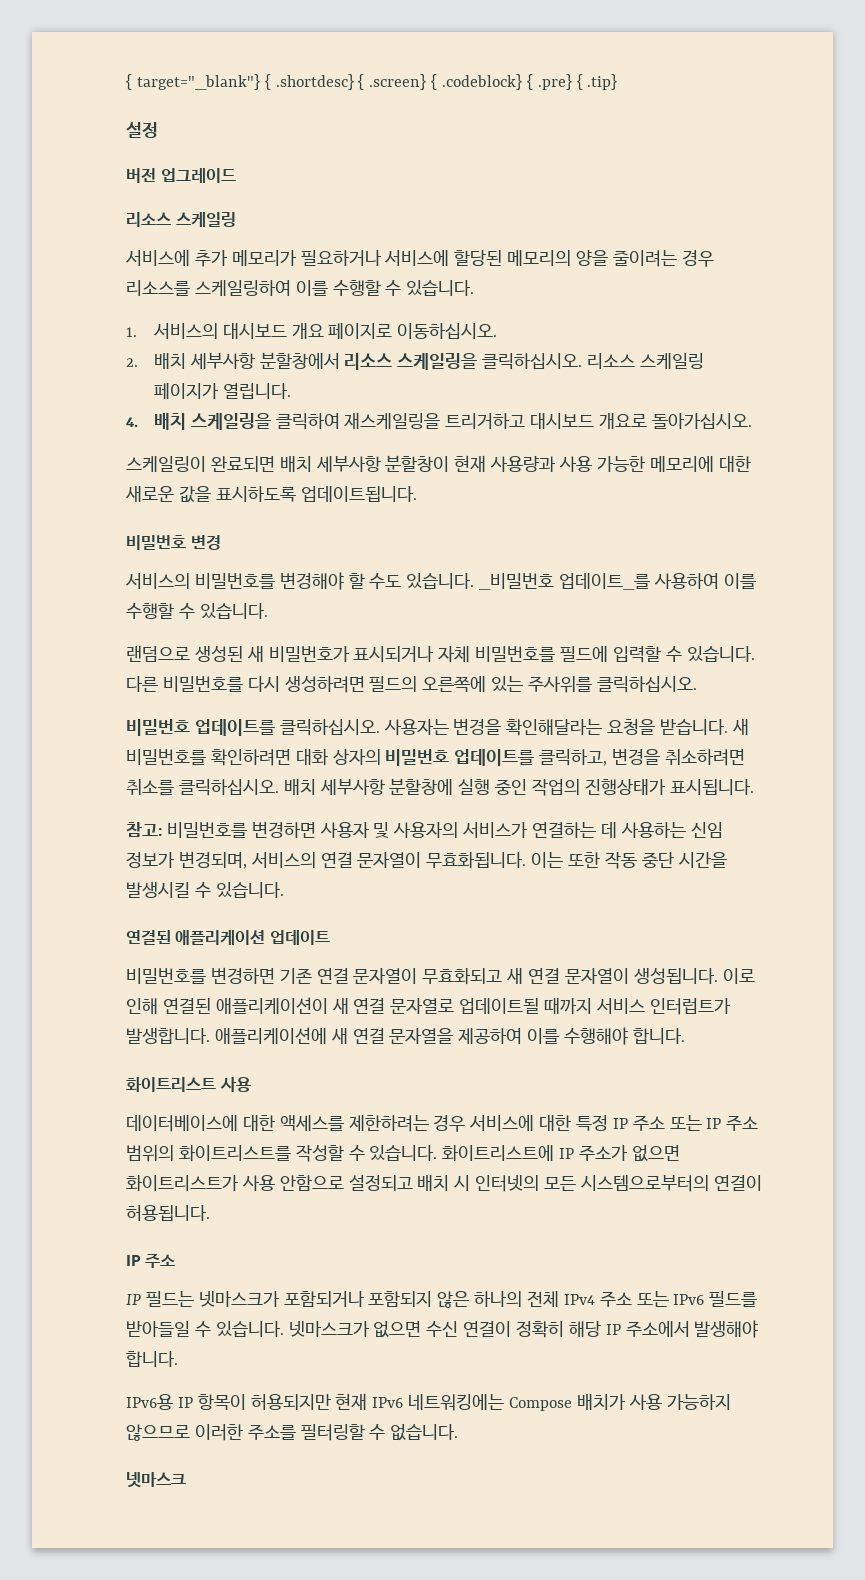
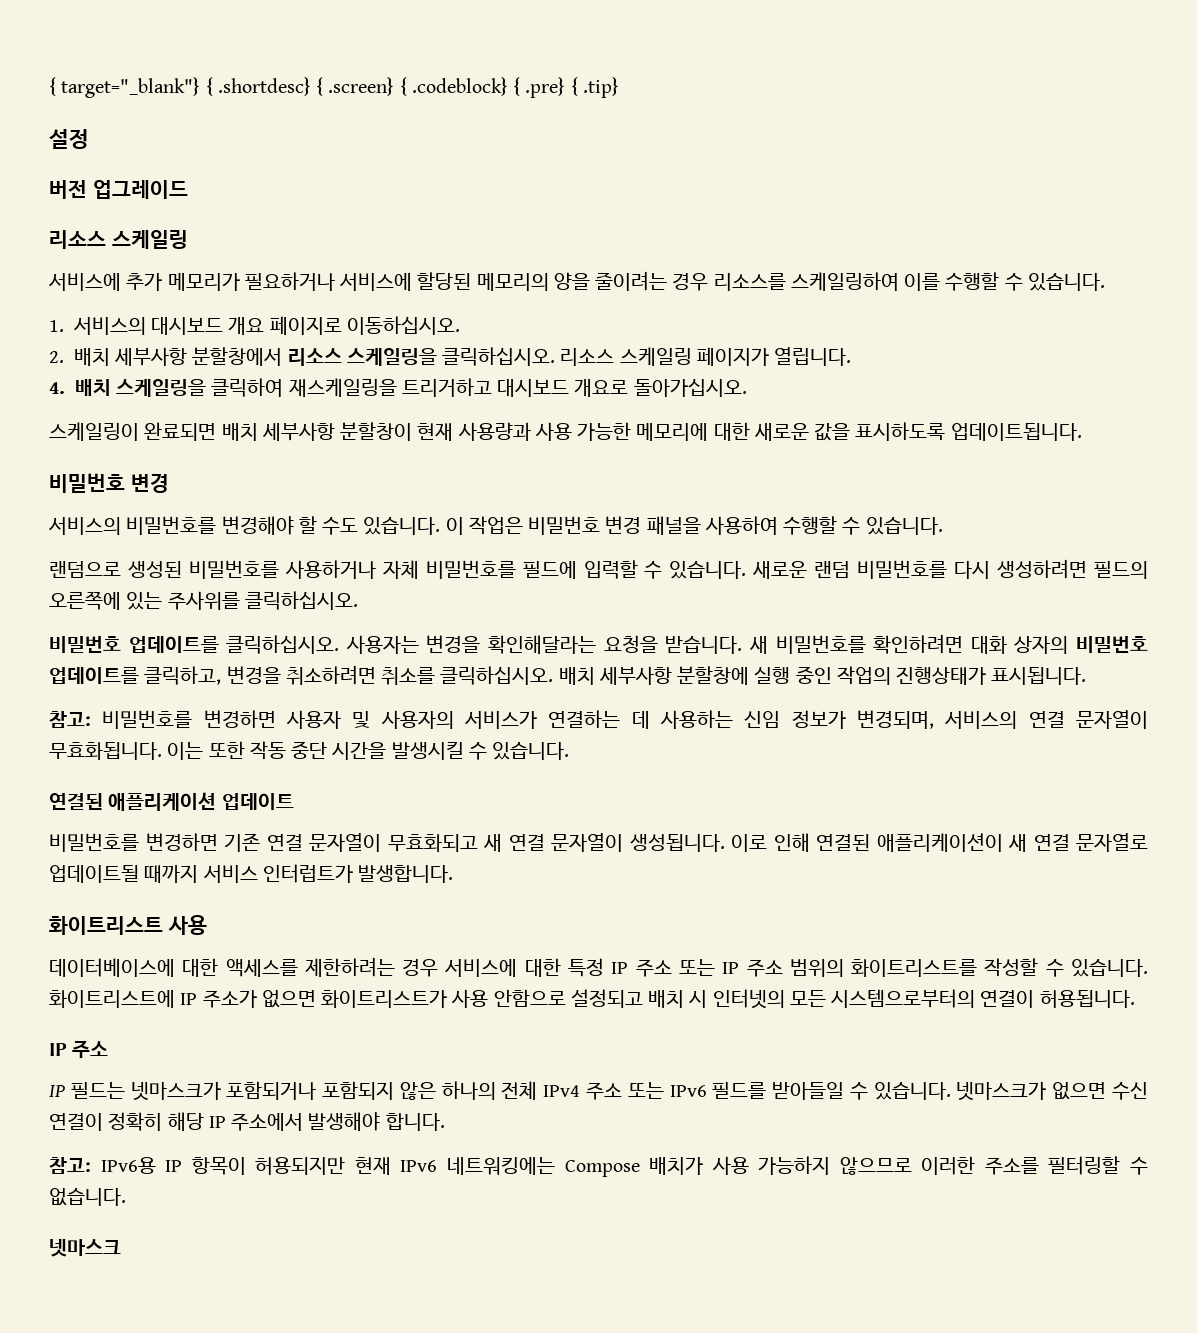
- _비밀번호 업데이트_를 사용하여 이를 수행할 수 있습니다.
+ 이 작업은 비밀번호 변경 패널을 사용하여 수행할 수 있습니다.
- 랜덤으로 생성된 새 비밀번호가 표시되거나 자체 비밀번호를 필드에 입력할 수 있습니다.
+ 랜덤으로 생성된 비밀번호를 사용하거나 자체 비밀번호를 필드에 입력할 수 있습니다.
- 다른 비밀번호를 다시 생성하려면 필드의 오른쪽에 있는 주사위를 클릭하십시오.
+ 새로운 랜덤 비밀번호를 다시 생성하려면 필드의 오른쪽에 있는 주사위를 클릭하십시오.
- 애플리케이션에 새 연결 문자열을 제공하여 이를 수행해야 합니다.
- IPv6용 IP 항목이 허용되지만 현재 IPv6 네트워킹에는 Compose 배치가 사용 가능하지 않으므로 이러한 주소를 필터링할 수 없습니다.
+ 참고: IPv6용 IP 항목이 허용되지만 현재 IPv6 네트워킹에는 Compose 배치가 사용 가능하지 않으므로 이러한 주소를 필터링할 수 없습니다.

